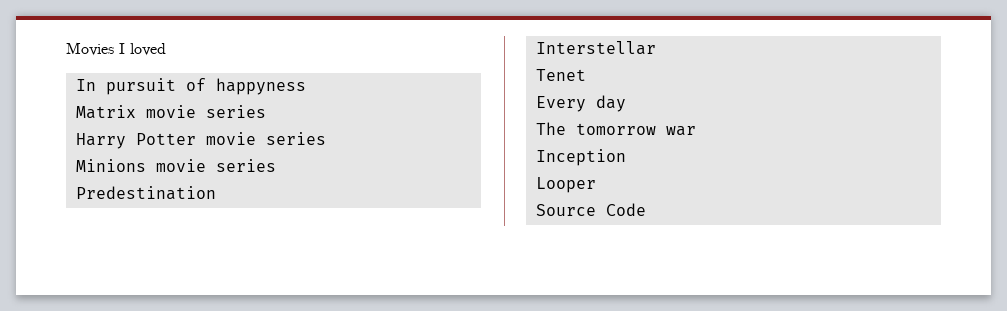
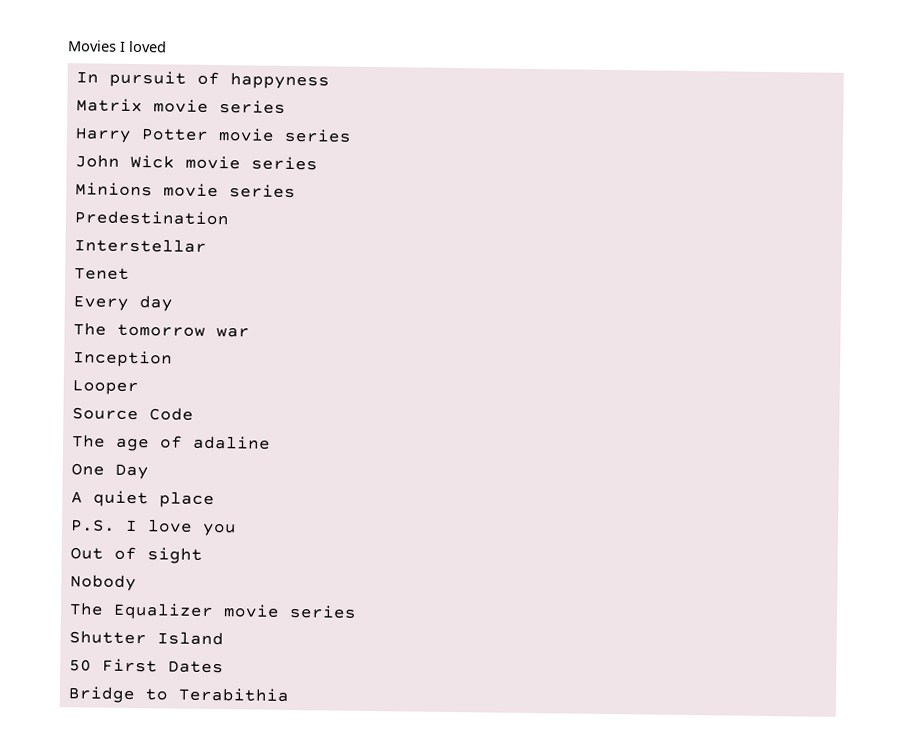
+ John Wick movie series
+ The age of adaline
+ One Day
+ A quiet place
+ P.S. I love you
+ Out of sight
+ Nobody
+ The Equalizer movie series
+ Shutter Island
+ 50 First Dates
+ Bridge to Terabithia

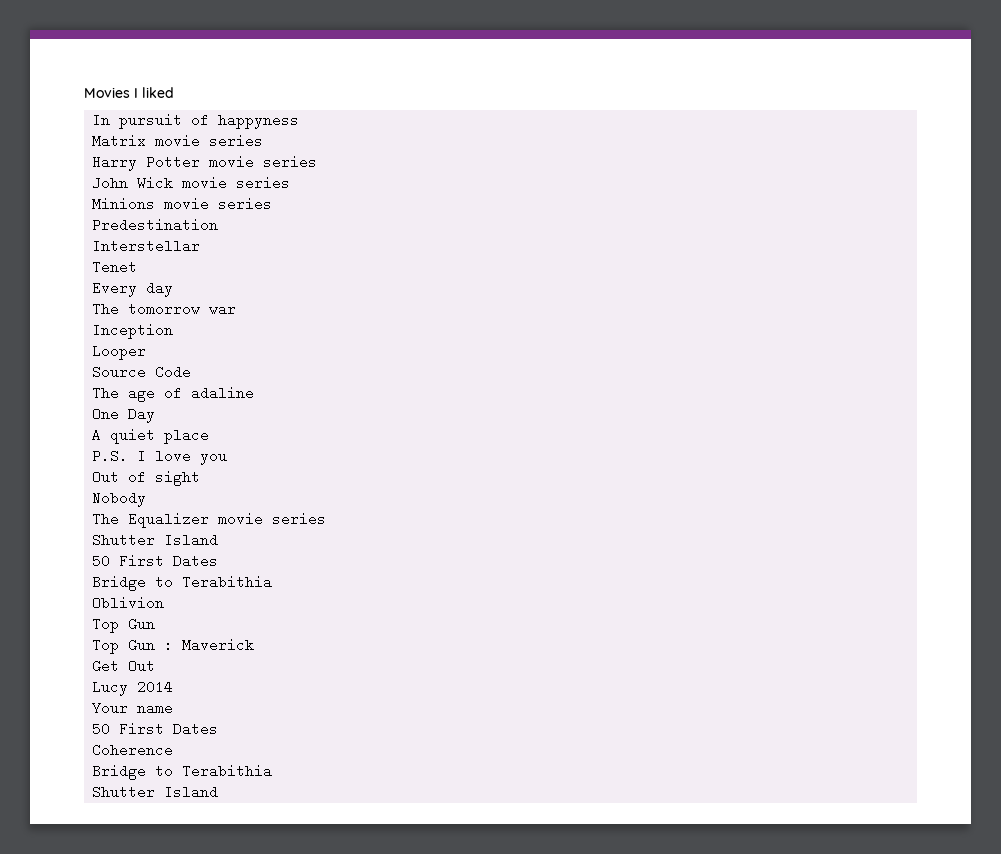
- Movies I loved
+ Movies I liked
+ Oblivion
+ Top Gun
+ Top Gun : Maverick
+ Get Out
+ Lucy 2014
+ Your name
+ 50 First Dates
+ Coherence
+ Bridge to Terabithia
+ Shutter Island

